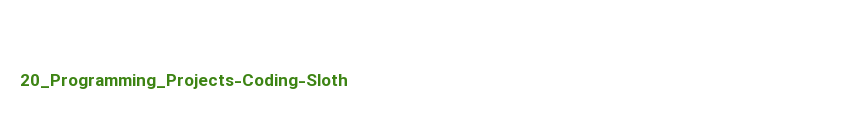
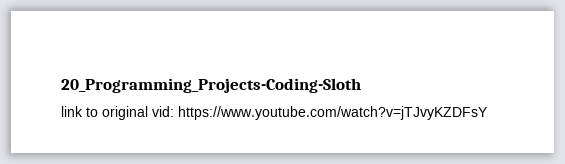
+ link to original vid: https://www.youtube.com/watch?v=jTJvyKZDFsY

